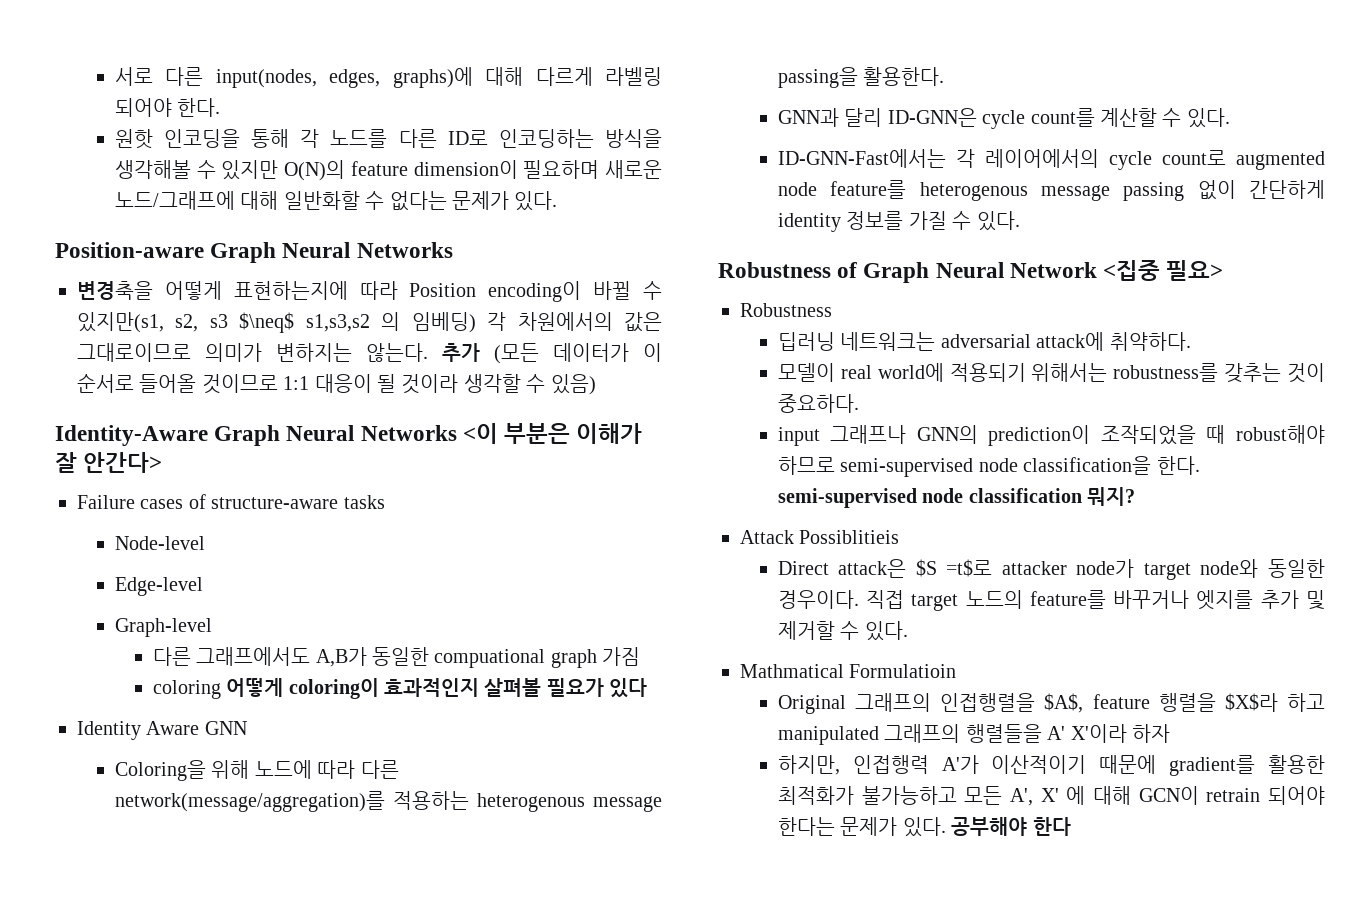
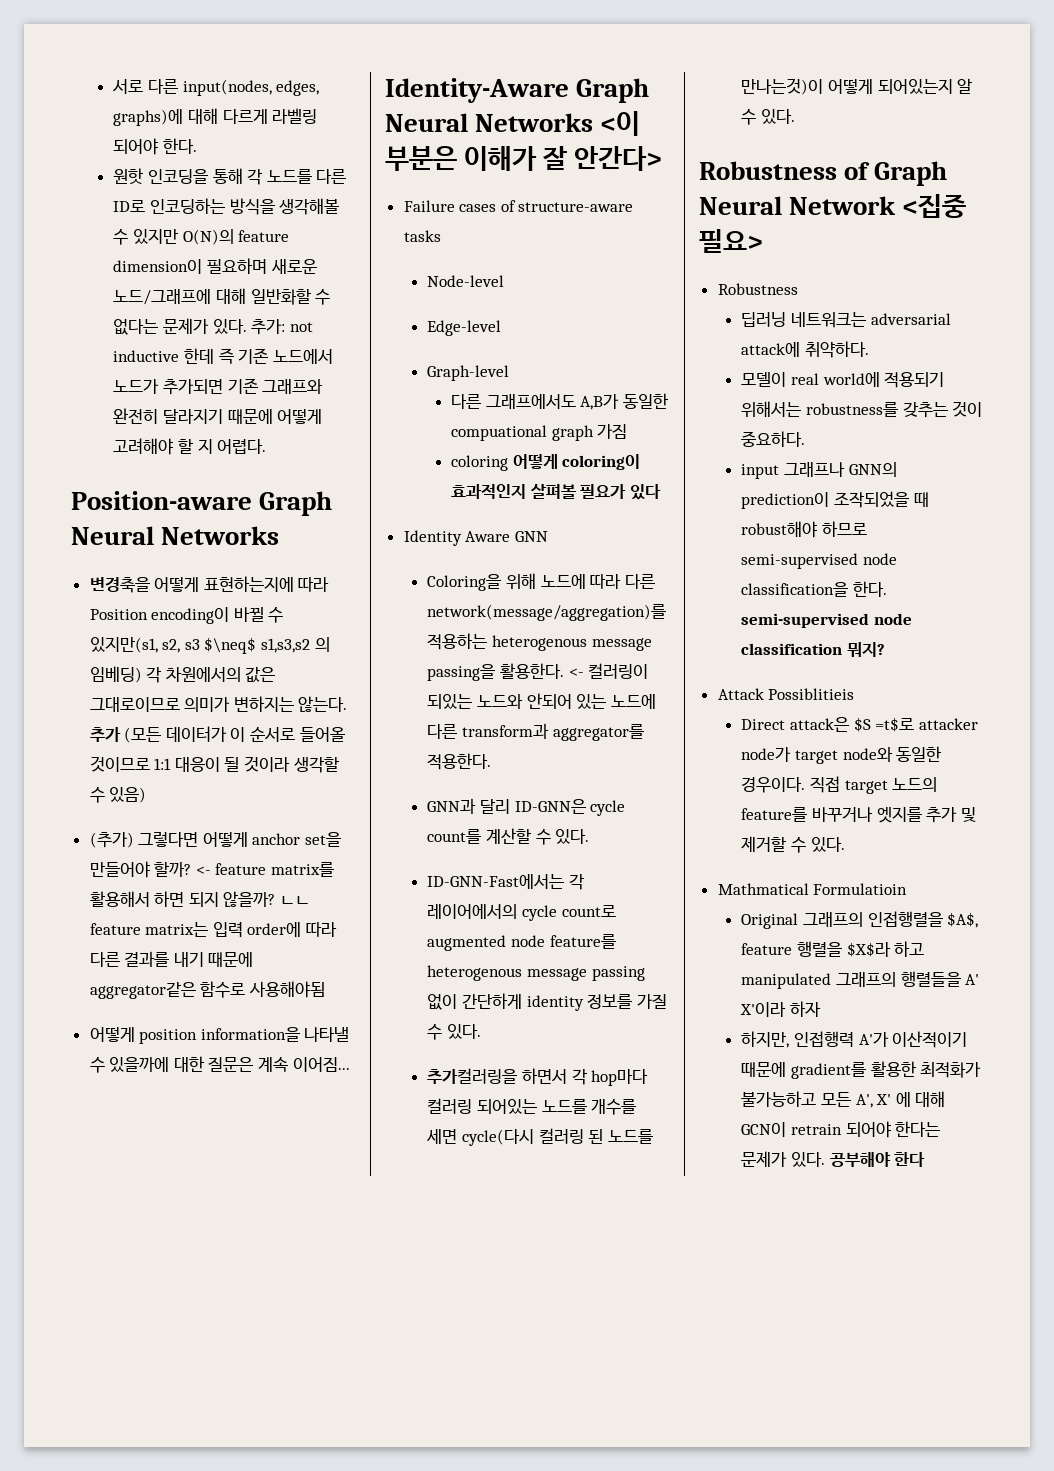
+ 추가: not inductive 한데 즉 기존 노드에서 노드가 추가되면 기존 그래프와 완전히 달라지기 때문에 어떻게 고려해야 할 지 어렵다.
+ (추가) 그렇다면 어떻게 anchor set을 만들어야 할까? <- feature matrix를 활용해서 하면 되지 않을까? ㄴㄴ feature matrix는 입력 order에 따라 다른 결과를 내기 때문에 aggregator같은 함수로 사용해야됨
+ 어떻게 position information을 나타낼 수 있을까에 대한 질문은 계속 이어짐...
+ <- 컬러링이 되있는 노드와 안되어 있는 노드에 다른 transform과 aggregator를 적용한다.
+ 추가컬러링을 하면서 각 hop마다 컬러링 되어있는 노드를 개수를 세면 cycle(다시 컬러링 된 노드를 만나는것)이 어떻게 되어있는지 알 수 있다.

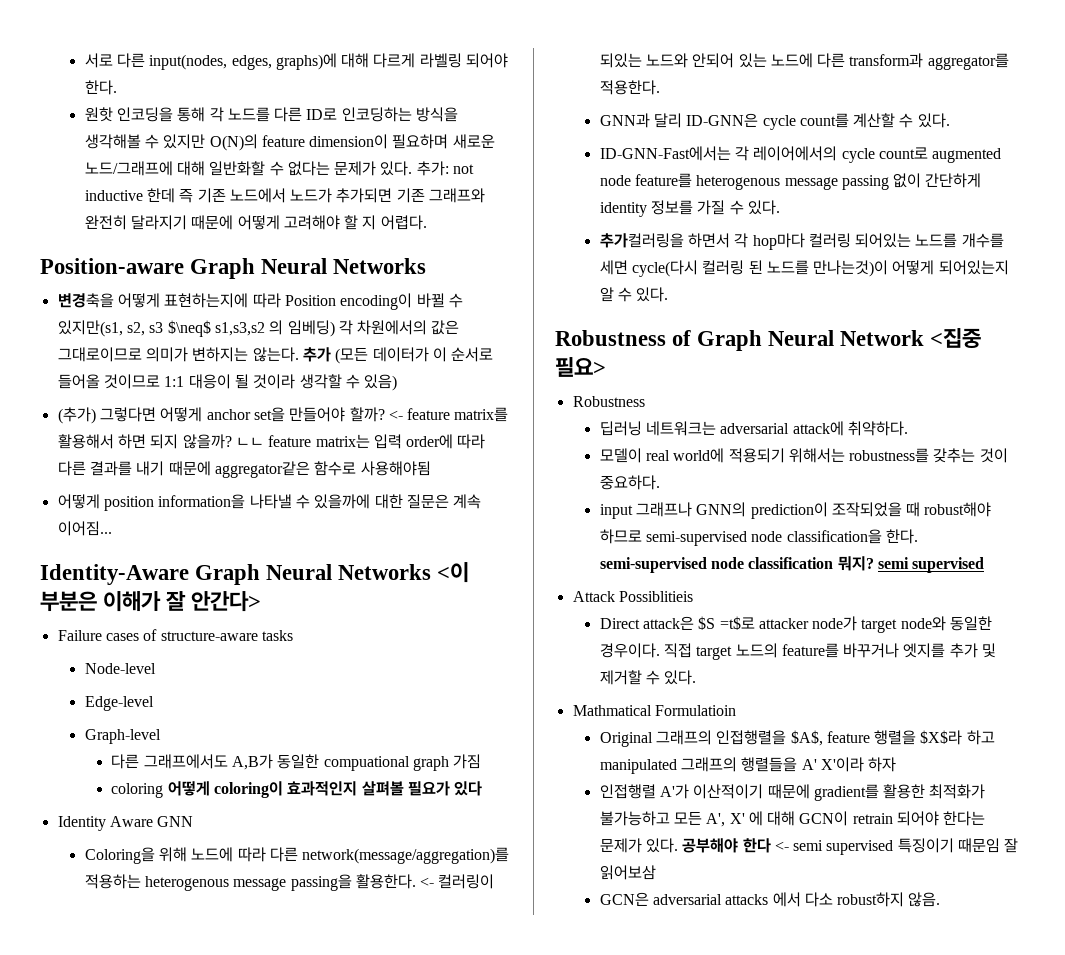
- input 그래프나 GNN의 prediction이 조작되었을 때 robust해야 하므로 semi-supervised node classification을 한다. semi-supervised node classification 뭐지?
+ input 그래프나 GNN의 prediction이 조작되었을 때 robust해야 하므로 semi-supervised node classification을 한다. semi-supervised node classification 뭐지? semi supervised
- 하지만, 인접행력 A'가 이산적이기 때문에 gradient를 활용한 최적화가 불가능하고 모든 A', X' 에 대해 GCN이 retrain 되어야 한다는 문제가 있다.
+ 인접행렬 A'가 이산적이기 때문에 gradient를 활용한 최적화가 불가능하고 모든 A', X' 에 대해 GCN이 retrain 되어야 한다는 문제가 있다.
- 공부해야 한다
+ 공부해야 한다 <- semi supervised 특징이기 때문임 잘 읽어보삼
+ GCN은 adversarial attacks 에서 다소 robust하지 않음.

